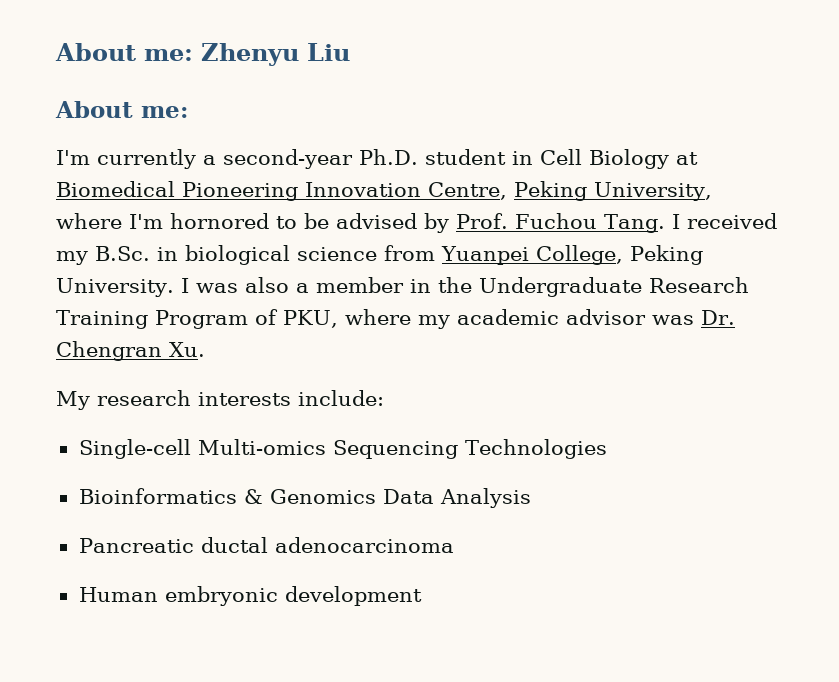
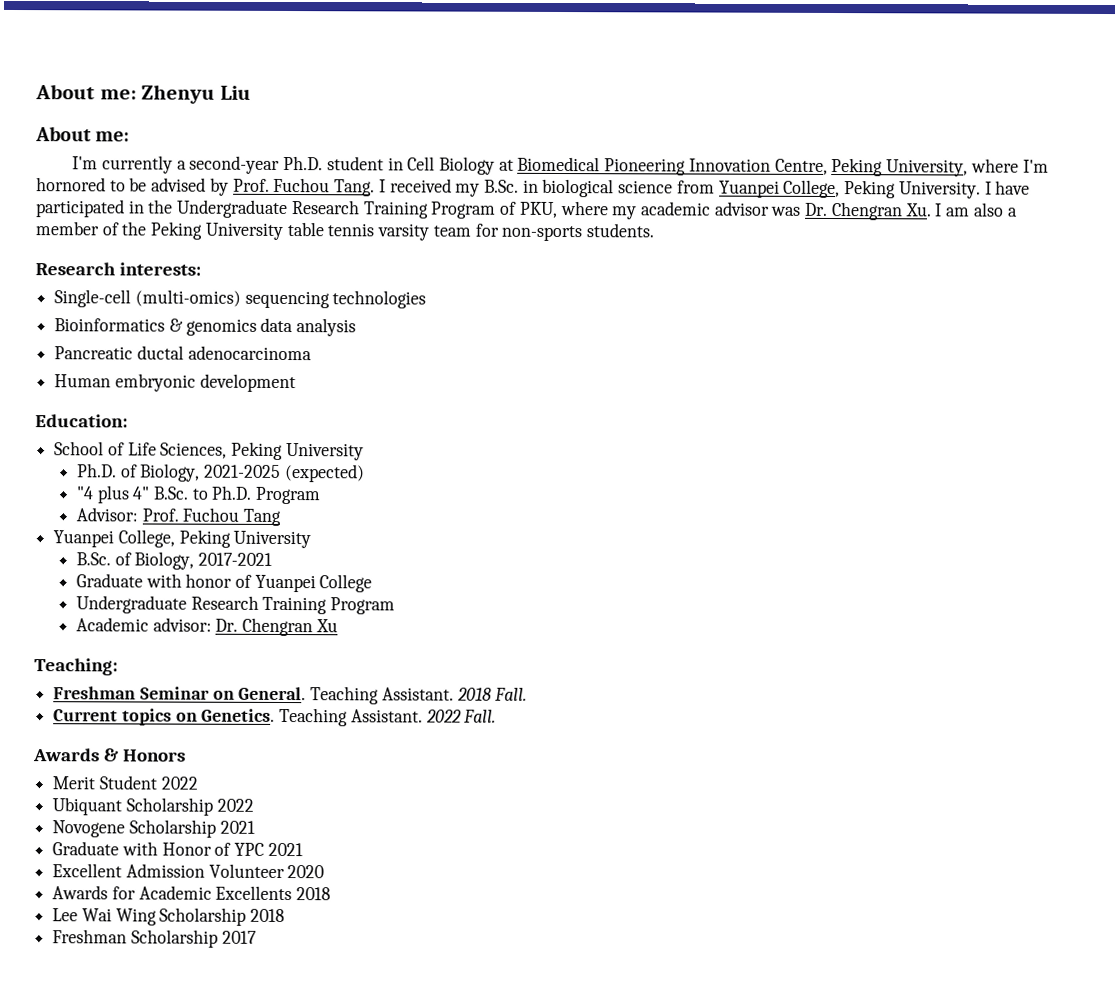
- I was also a member in the Undergraduate Research Training Program of PKU, where my academic advisor was Dr. Chengran Xu.
- My research interests include:
- Single-cell Multi-omics Sequencing Technologies
+ I have participated in the Undergraduate Research Training Program of PKU, where my academic advisor was Dr. Chengran Xu. I am also a member of the Peking University table tennis varsity team for non-sports students.
+ Research interests:
+ Single-cell (multi-omics) sequencing technologies
- Bioinformatics & Genomics Data Analysis
+ Bioinformatics & genomics data analysis
+ Education:
+ School of Life Sciences, Peking University
+ Ph.D. of Biology, 2021-2025 (expected)
+ "4 plus 4" B.Sc. to Ph.D. Program
+ Advisor: Prof. Fuchou Tang
+ Yuanpei College, Peking University
+ B.Sc. of Biology, 2017-2021
+ Graduate with honor of Yuanpei College
+ Undergraduate Research Training Program
+ Academic advisor: Dr. Chengran Xu
+ Teaching:
+ Freshman Seminar on General. Teaching Assistant. 2018 Fall.
+ Current topics on Genetics. Teaching Assistant. 2022 Fall.
+ Awards & Honors
+ Merit Student 2022
+ Ubiquant Scholarship 2022
+ Novogene Scholarship 2021
+ Graduate with Honor of YPC 2021
+ Excellent Admission Volunteer 2020
+ Awards for Academic Excellents 2018
+ Lee Wai Wing Scholarship 2018
+ Freshman Scholarship 2017

